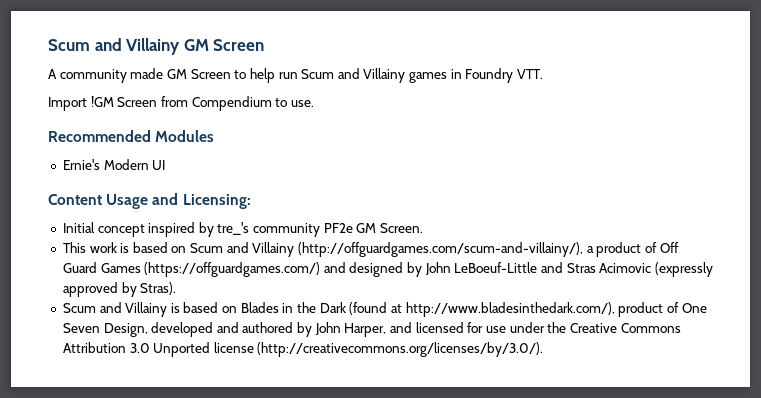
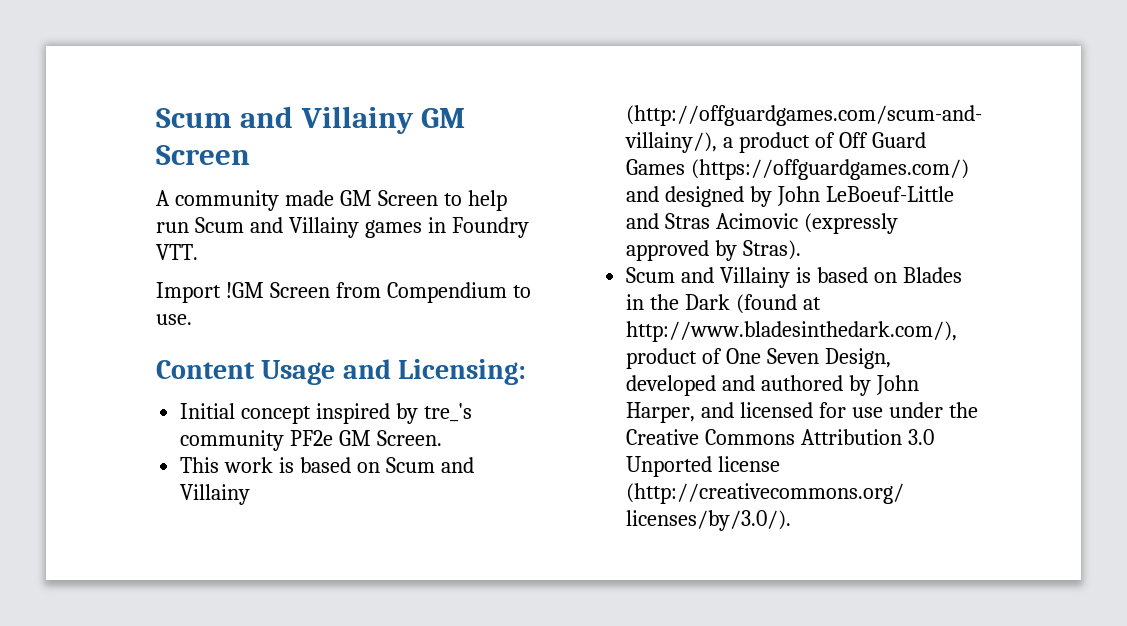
- Recommended Modules
- Ernie's Modern UI

